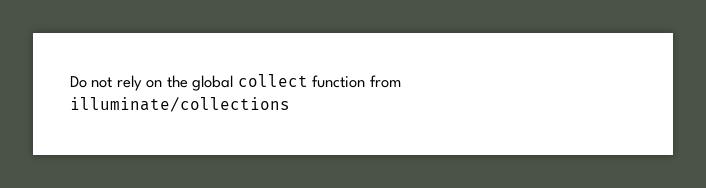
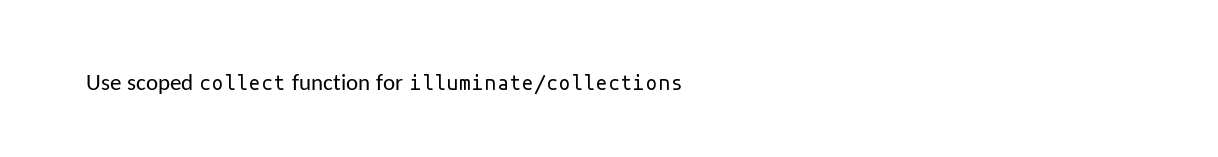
- Do not rely on the global collect function from illuminate/collections
+ Use scoped collect function for illuminate/collections

